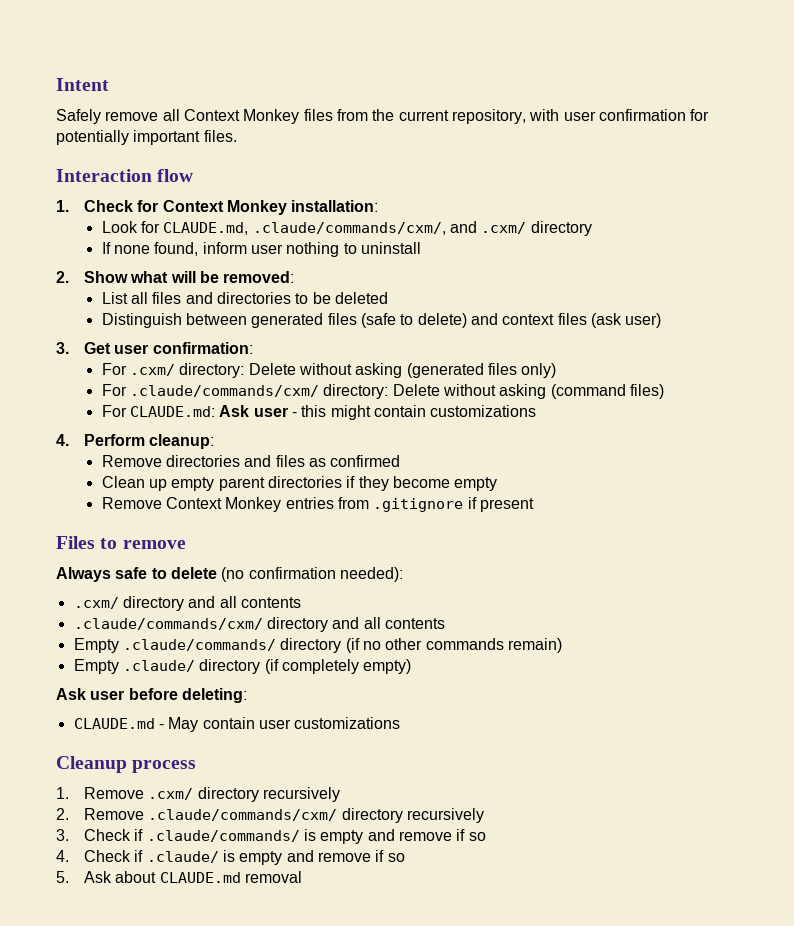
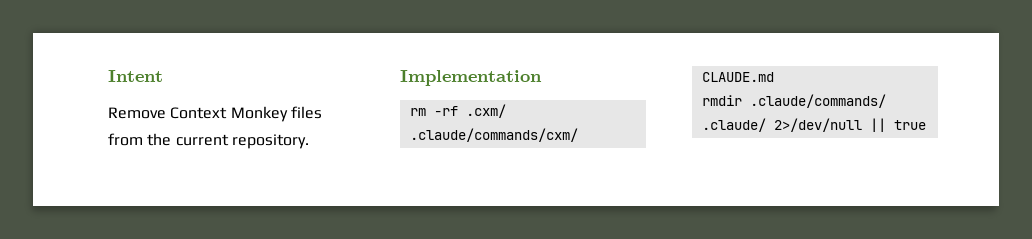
- Safely remove all Context Monkey files from the current repository, with user confirmation for potentially important files.
- Interaction flow
- 1. Check for Context Monkey installation:
- Look for CLAUDE.md, .claude/commands/cxm/, and .cxm/ directory
- If none found, inform user nothing to uninstall
- 2. Show what will be removed:
- List all files and directories to be deleted
- Distinguish between generated files (safe to delete) and context files (ask user)
- 3. Get user confirmation:
- For .cxm/ directory: Delete without asking (generated files only)
- For .claude/commands/cxm/ directory: Delete without asking (command files)
- For CLAUDE.md: Ask user - this might contain customizations
- 4. Perform cleanup:
- Remove directories and files as confirmed
- Clean up empty parent directories if they become empty
- Remove Context Monkey entries from .gitignore if present
- Files to remove
- Always safe to delete (no confirmation needed):
- .cxm/ directory and all contents
- .claude/commands/cxm/ directory and all contents
- Empty .claude/commands/ directory (if no other commands remain)
- Empty .claude/ directory (if completely empty)
- Ask user before deleting:
- CLAUDE.md - May contain user customizations
- Cleanup process
- 1. Remove .cxm/ directory recursively
- 2. Remove .claude/commands/cxm/ directory recursively
- 3. Check if .claude/commands/ is empty and remove if so
- 4. Check if .claude/ is empty and remove if so
- 5. Ask about CLAUDE.md removal
+ Remove Context Monkey files from the current repository.
+ Implementation
+ rm -rf .cxm/ .claude/commands/cxm/ CLAUDE.md
+ rmdir .claude/commands/ .claude/ 2>/dev/null || true

